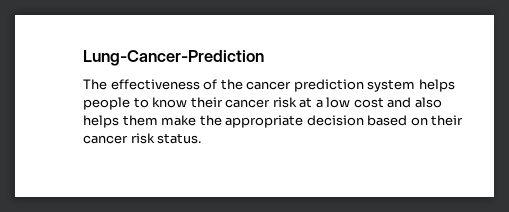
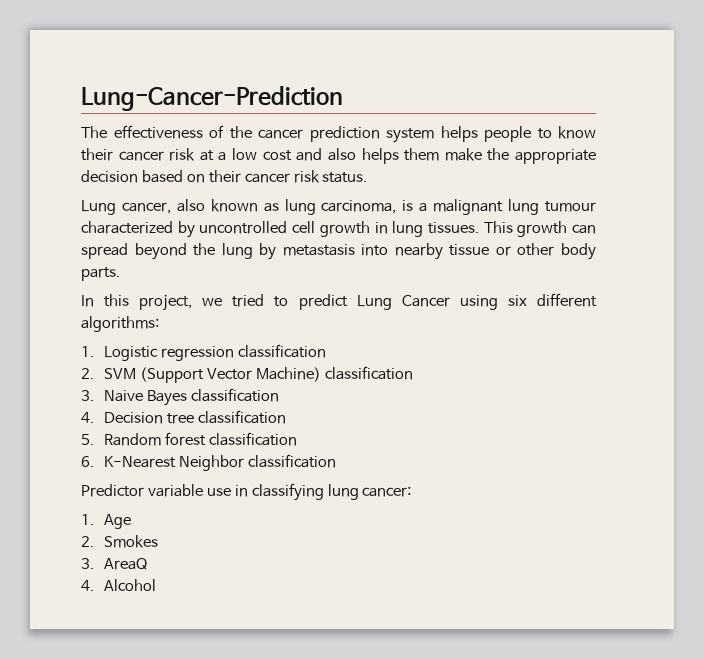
+ Lung cancer, also known as lung carcinoma, is a malignant lung tumour characterized by uncontrolled cell growth in lung tissues. This growth can spread beyond the lung by metastasis into nearby tissue or other body parts.
+ In this project, we tried to predict Lung Cancer using six different algorithms:
+ 1. Logistic regression classification
+ 2. SVM (Support Vector Machine) classification
+ 3. Naive Bayes classification
+ 4. Decision tree classification
+ 5. Random forest classification
+ 6. K-Nearest Neighbor classification
+ Predictor variable use in classifying lung cancer:
+ 1. Age
+ 2. Smokes
+ 3. AreaQ
+ 4. Alcohol

